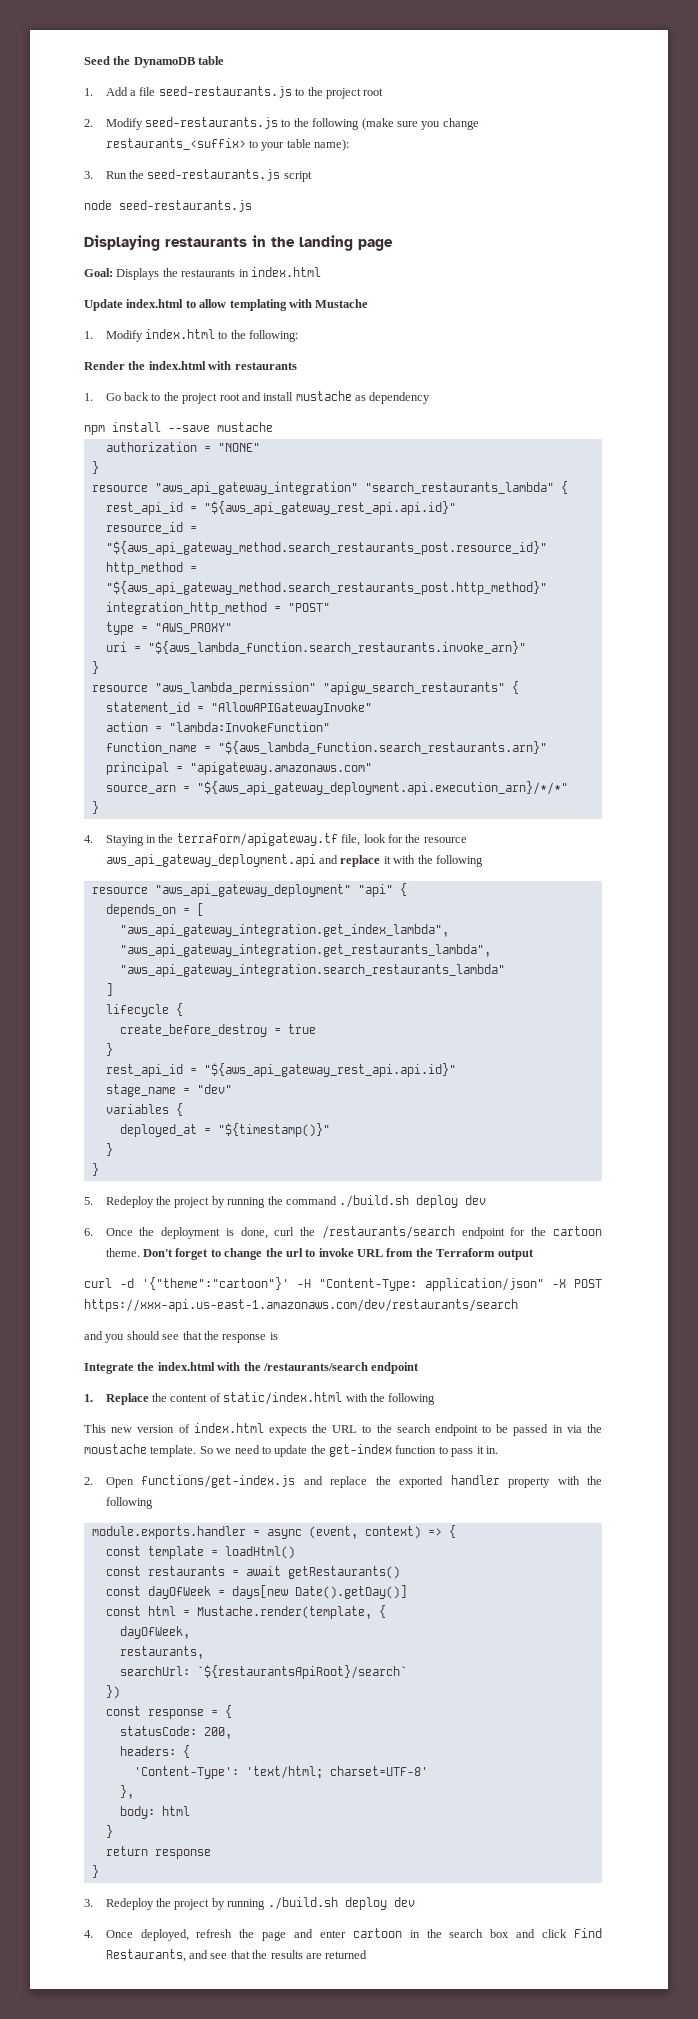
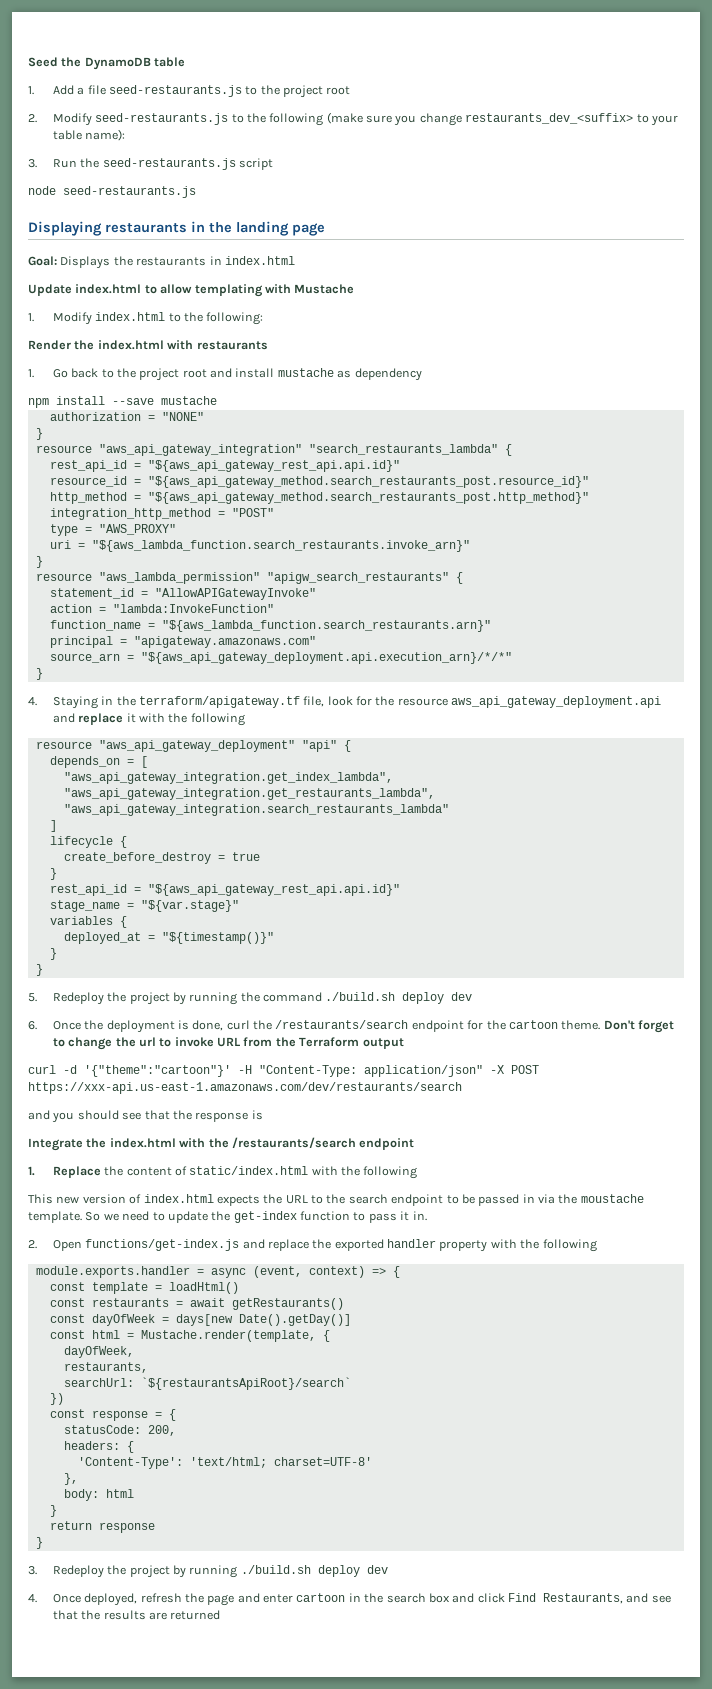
- 2. Modify seed-restaurants.js to the following (make sure you change restaurants_<suffix> to your table name):
+ 2. Modify seed-restaurants.js to the following (make sure you change restaurants_dev_<suffix> to your table name):
- stage_name = "dev"
+ stage_name = "${var.stage}"

